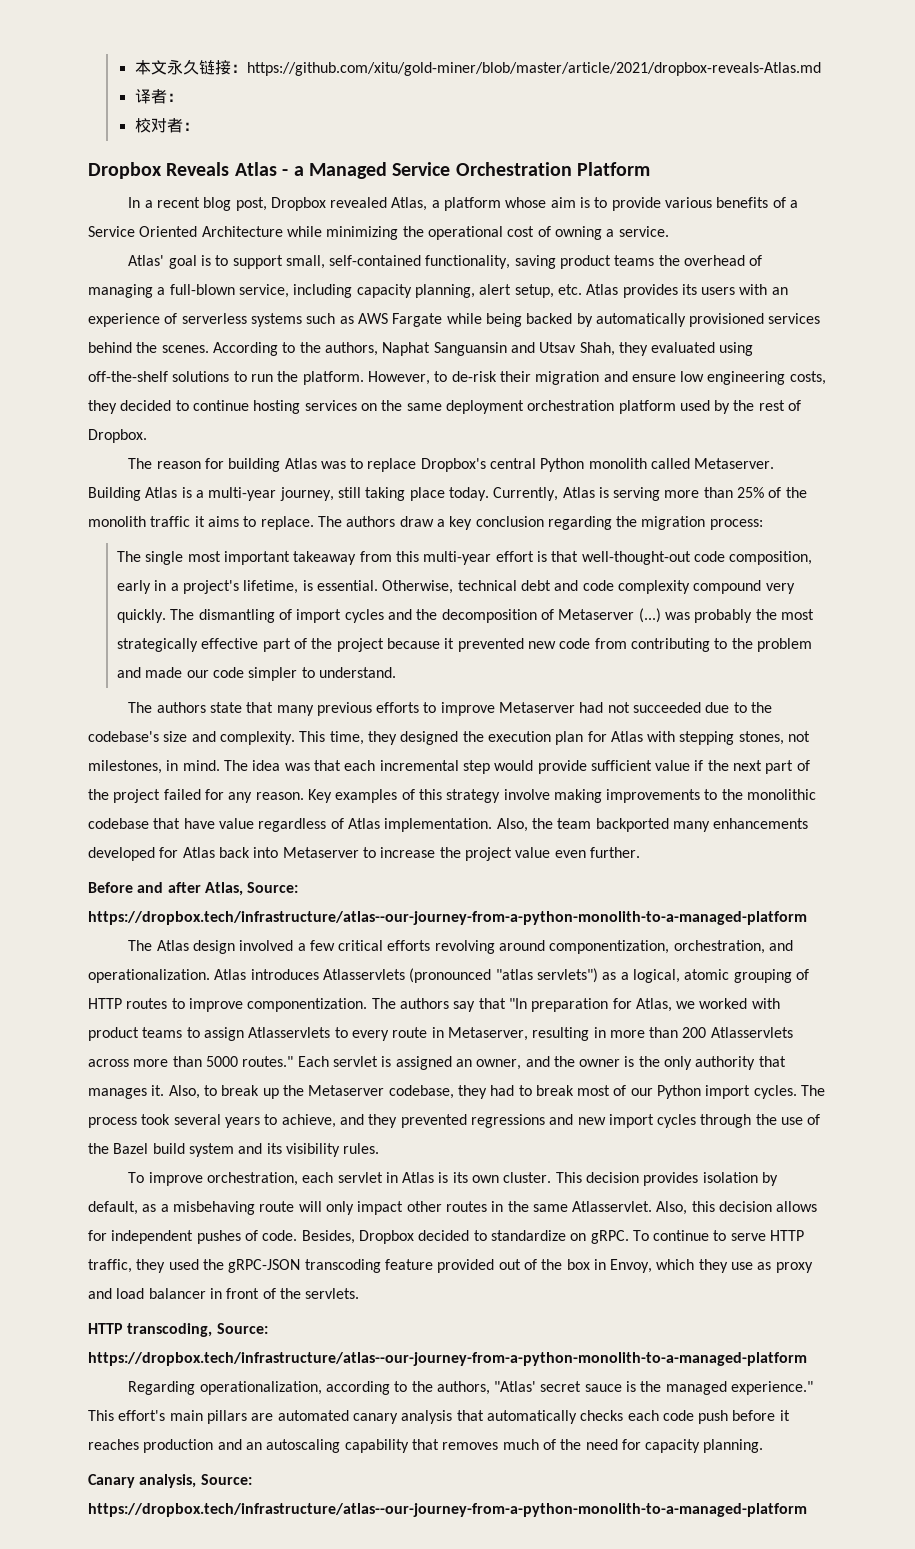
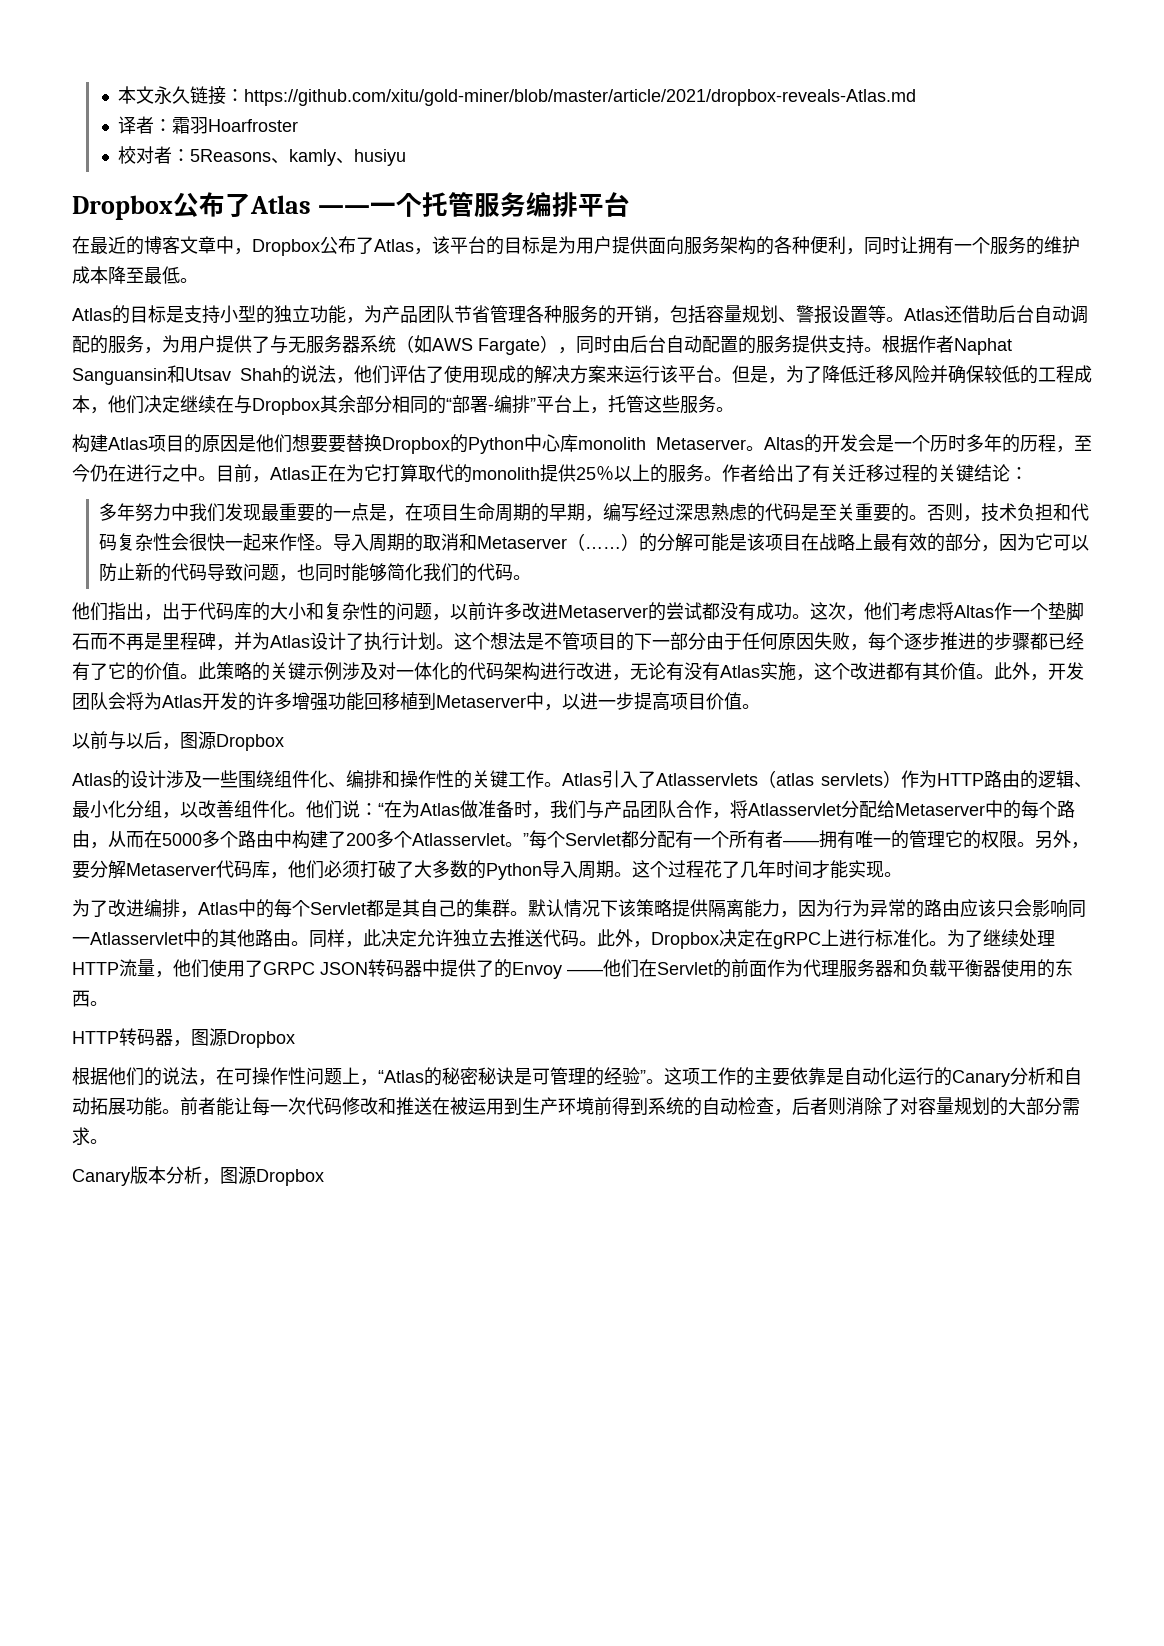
- 译者：
+ 译者：霜羽Hoarfroster
- 校对者：
- Dropbox Reveals Atlas - a Managed Service Orchestration Platform
- In a recent blog post, Dropbox revealed Atlas, a platform whose aim is to provide various benefits of a Service Oriented Architecture while minimizing the operational cost of owning a service.
- Atlas' goal is to support small, self-contained functionality, saving product teams the overhead of managing a full-blown service, including capacity planning, alert setup, etc. Atlas provides its users with an experience of serverless systems such as AWS Fargate while being backed by automatically provisioned services behind the scenes. According to the authors, Naphat Sanguansin and Utsav Shah, they evaluated using off-the-shelf solutions to run the platform. However, to de-risk their migration and ensure low engineering costs, they decided to continue hosting services on the same deployment orchestration platform used by the rest of Dropbox.
- The reason for building Atlas was to replace Dropbox's central Python monolith called Metaserver. Building Atlas is a multi-year journey, still taking place today. Currently, Atlas is serving more than 25% of the monolith traffic it aims to replace. The authors draw a key conclusion regarding the migration process:
- The single most important takeaway from this multi-year effort is that well-thought-out code composition, early in a project's lifetime, is essential. Otherwise, technical debt and code complexity compound very quickly. The dismantling of import cycles and the decomposition of Metaserver (...) was probably the most strategically effective part of the project because it prevented new code from contributing to the problem and made our code simpler to understand.
- The authors state that many previous efforts to improve Metaserver had not succeeded due to the codebase's size and complexity. This time, they designed the execution plan for Atlas with stepping stones, not milestones, in mind. The idea was that each incremental step would provide sufficient value if the next part of the project failed for any reason. Key examples of this strategy involve making improvements to the monolithic codebase that have value regardless of Atlas implementation. Also, the team backported many enhancements developed for Atlas back into Metaserver to increase the project value even further.
- Before and after Atlas, Source: https://dropbox.tech/infrastructure/atlas--our-journey-from-a-python-monolith-to-a-managed-platform
- The Atlas design involved a few critical efforts revolving around componentization, orchestration, and operationalization. Atlas introduces Atlasservlets (pronounced "atlas servlets") as a logical, atomic grouping of HTTP routes to improve componentization. The authors say that "In preparation for Atlas, we worked with product teams to assign Atlasservlets to every route in Metaserver, resulting in more than 200 Atlasservlets across more than 5000 routes." Each servlet is assigned an owner, and the owner is the only authority that manages it. Also, to break up the Metaserver codebase, they had to break most of our Python import cycles. The process took several years to achieve, and they prevented regressions and new import cycles through the use of the Bazel build system and its visibility rules.
- To improve orchestration, each servlet in Atlas is its own cluster. This decision provides isolation by default, as a misbehaving route will only impact other routes in the same Atlasservlet. Also, this decision allows for independent pushes of code. Besides, Dropbox decided to standardize on gRPC. To continue to serve HTTP traffic, they used the gRPC-JSON transcoding feature provided out of the box in Envoy, which they use as proxy and load balancer in front of the servlets.
- HTTP transcoding, Source: https://dropbox.tech/infrastructure/atlas--our-journey-from-a-python-monolith-to-a-managed-platform
- Regarding operationalization, according to the authors, "Atlas' secret sauce is the managed experience." This effort's main pillars are automated canary analysis that automatically checks each code push before it reaches production and an autoscaling capability that removes much of the need for capacity planning.
- Canary analysis, Source: https://dropbox.tech/infrastructure/atlas--our-journey-from-a-python-monolith-to-a-managed-platform
+ 校对者：5Reasons、kamly、husiyu
+ Dropbox公布了Atlas ——一个托管服务编排平台
+ 在最近的博客文章中，Dropbox公布了Atlas，该平台的目标是为用户提供面向服务架构的各种便利，同时让拥有一个服务的维护成本降至最低。
+ Atlas的目标是支持小型的独立功能，为产品团队节省管理各种服务的开销，包括容量规划、警报设置等。Atlas还借助后台自动调配的服务，为用户提供了与无服务器系统（如AWS Fargate），同时由后台自动配置的服务提供支持。根据作者Naphat Sanguansin和Utsav Shah的说法，他们评估了使用现成的解决方案来运行该平台。但是，为了降低迁移风险并确保较低的工程成本，他们决定继续在与Dropbox其余部分相同的“部署-编排”平台上，托管这些服务。
+ 构建Atlas项目的原因是他们想要要替换Dropbox的Python中心库monolith Metaserver。Altas的开发会是一个历时多年的历程，至今仍在进行之中。目前，Atlas正在为它打算取代的monolith提供25％以上的服务。作者给出了有关迁移过程的关键结论：
+ 多年努力中我们发现最重要的一点是，在项目生命周期的早期，编写经过深思熟虑的代码是至关重要的。否则，技术负担和代码复杂性会很快一起来作怪。导入周期的取消和Metaserver（……）的分解可能是该项目在战略上最有效的部分，因为它可以防止新的代码导致问题，也同时能够简化我们的代码。
+ 他们指出，出于代码库的大小和复杂性的问题，以前许多改进Metaserver的尝试都没有成功。这次，他们考虑将Altas作一个垫脚石而不再是里程碑，并为Atlas设计了执行计划。这个想法是不管项目的下一部分由于任何原因失败，每个逐步推进的步骤都已经有了它的价值。此策略的关键示例涉及对一体化的代码架构进行改进，无论有没有Atlas实施，这个改进都有其价值。此外，开发团队会将为Atlas开发的许多增强功能回移植到Metaserver中，以进一步提高项目价值。
+ 以前与以后，图源Dropbox
+ Atlas的设计涉及一些围绕组件化、编排和操作性的关键工作。Atlas引入了Atlasservlets（atlas servlets）作为HTTP路由的逻辑、最小化分组，以改善组件化。他们说：“在为Atlas做准备时，我们与产品团队合作，将Atlasservlet分配给Metaserver中的每个路由，从而在5000多个路由中构建了200多个Atlasservlet。”每个Servlet都分配有一个所有者——拥有唯一的管理它的权限。另外，要分解Metaserver代码库，他们必须打破了大多数的Python导入周期。这个过程花了几年时间才能实现。
+ 为了改进编排，Atlas中的每个Servlet都是其自己的集群。默认情况下该策略提供隔离能力，因为行为异常的路由应该只会影响同一Atlasservlet中的其他路由。同样，此决定允许独立去推送代码。此外，Dropbox决定在gRPC上进行标准化。为了继续处理HTTP流量，他们使用了GRPC JSON转码器中提供了的Envoy ——他们在Servlet的前面作为代理服务器和负载平衡器使用的东西。
+ HTTP转码器，图源Dropbox
+ 根据他们的说法，在可操作性问题上，“Atlas的秘密秘诀是可管理的经验”。这项工作的主要依靠是自动化运行的Canary分析和自动拓展功能。前者能让每一次代码修改和推送在被运用到生产环境前得到系统的自动检查，后者则消除了对容量规划的大部分需求。
+ Canary版本分析，图源Dropbox

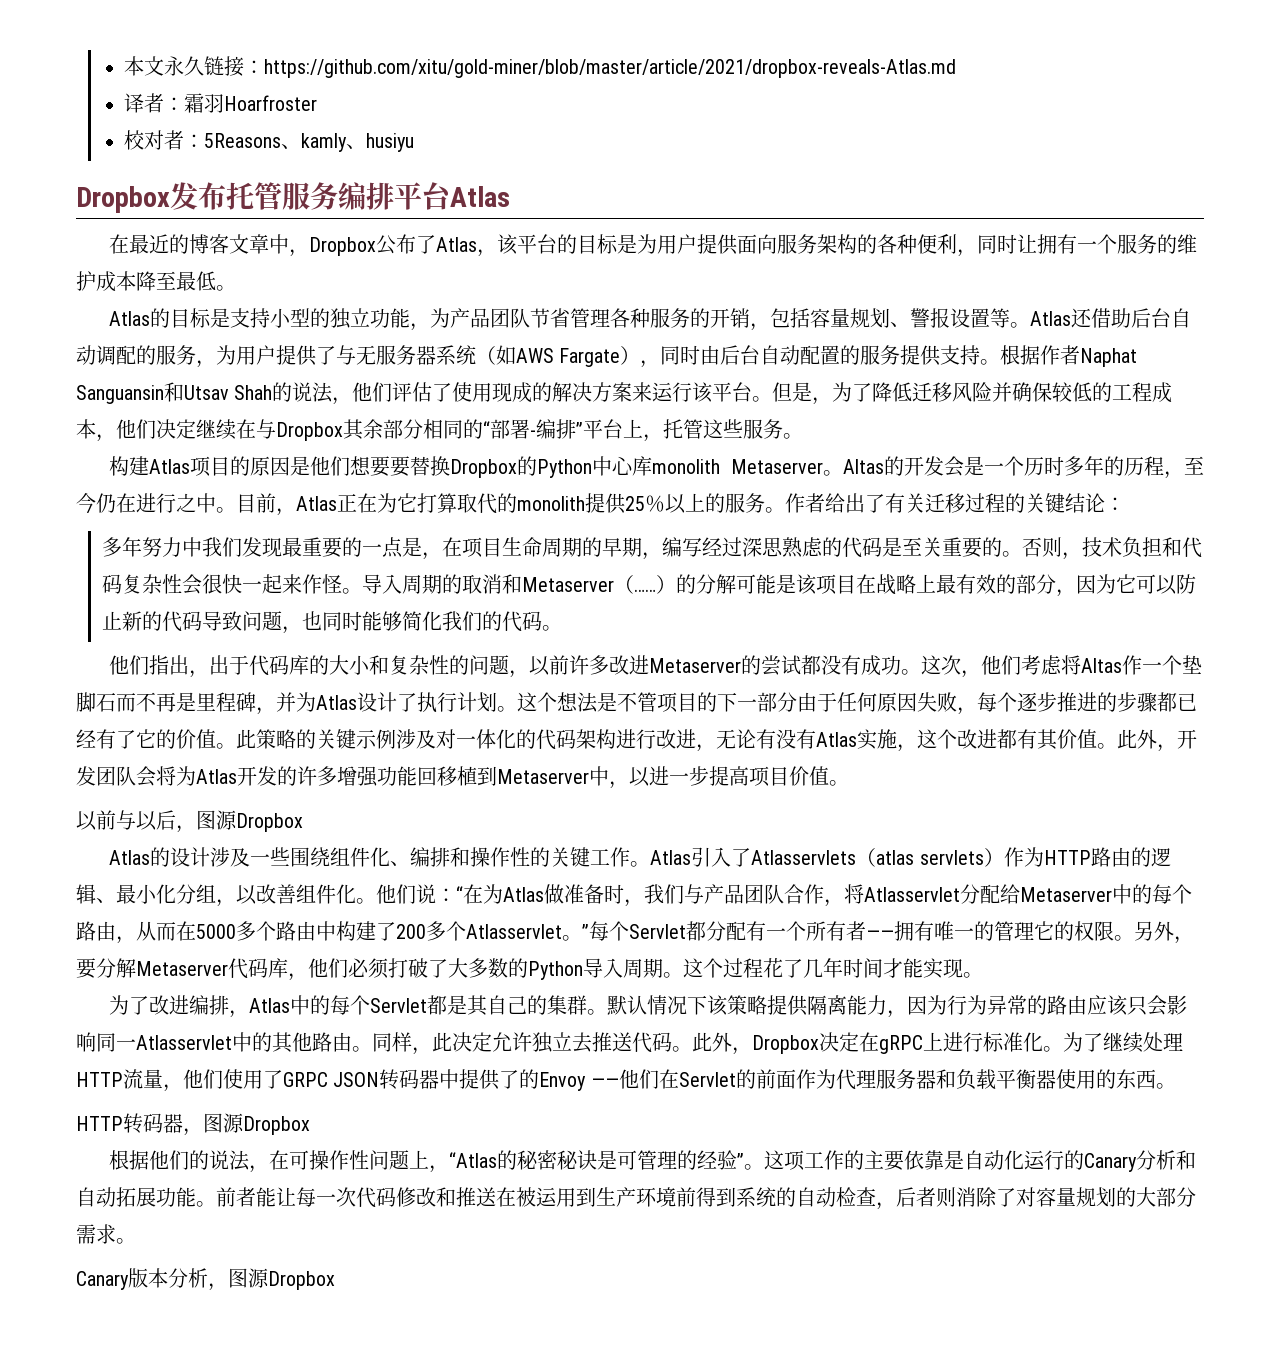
- Dropbox公布了Atlas ——一个托管服务编排平台
+ Dropbox发布托管服务编排平台Atlas

